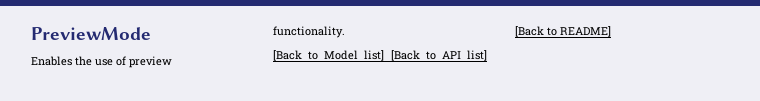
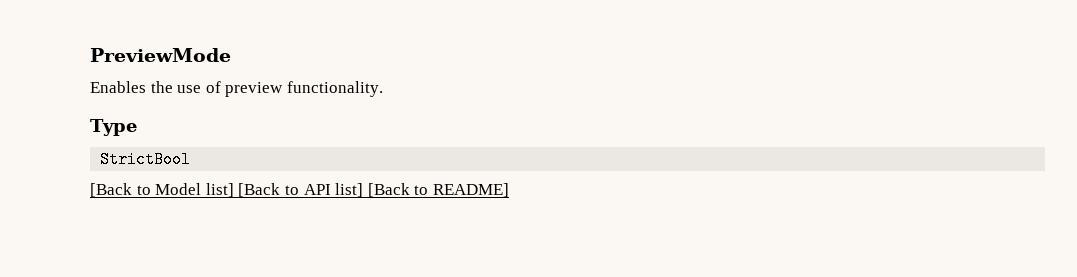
+ Type
+ StrictBool

